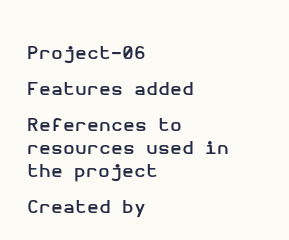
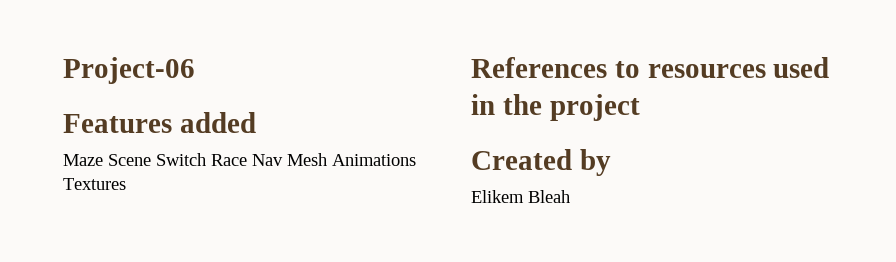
+ Maze Scene Switch Race Nav Mesh Animations Textures
+ Elikem Bleah

